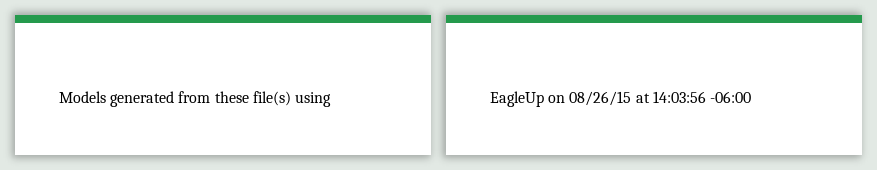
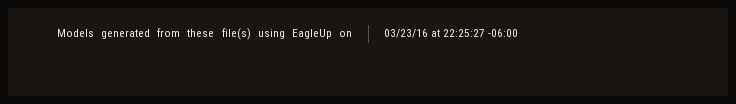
- Models generated from these file(s) using EagleUp on 08/26/15 at 14:03:56 -06:00
+ Models generated from these file(s) using EagleUp on 03/23/16 at 22:25:27 -06:00

